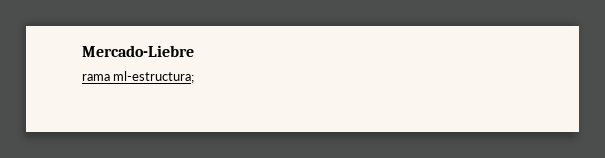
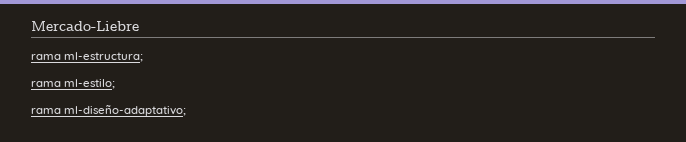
+ rama ml-estilo;
+ rama ml-diseño-adaptativo;

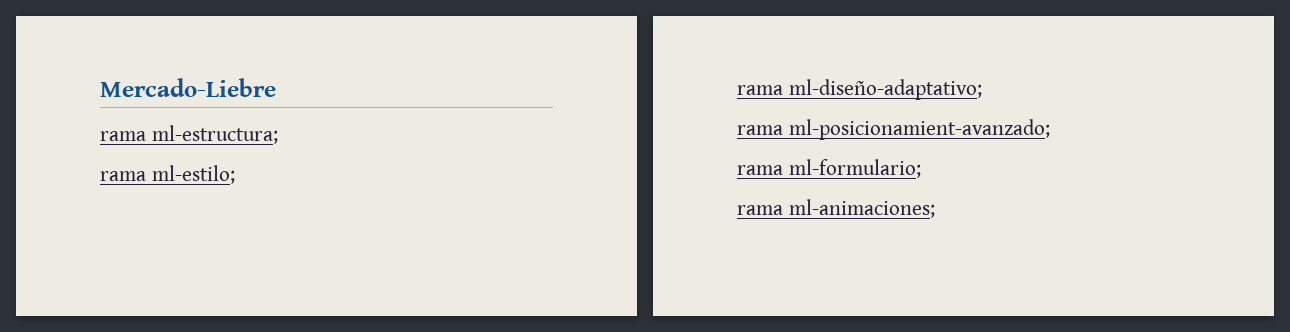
+ rama ml-posicionamient-avanzado;
+ rama ml-formulario;
+ rama ml-animaciones;

